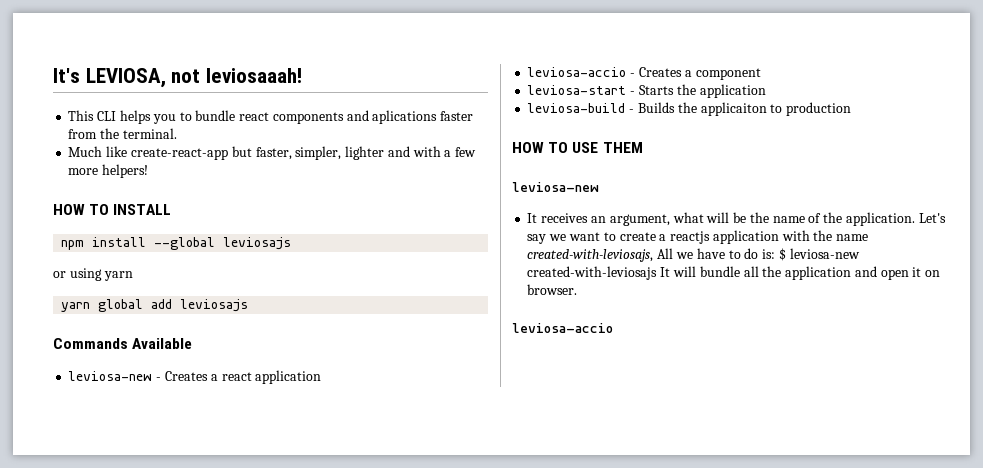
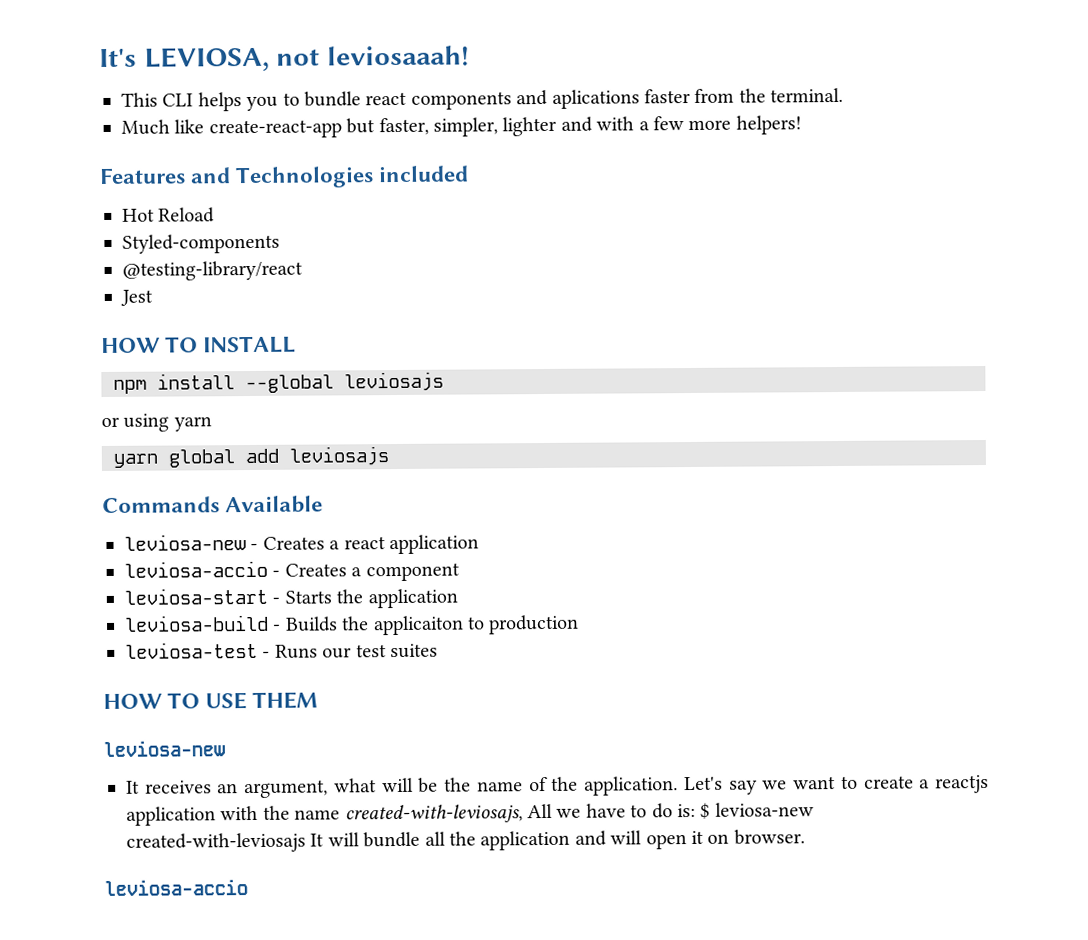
+ Features and Technologies included
+ Hot Reload
+ Styled-components
+ @testing-library/react
+ Jest
+ leviosa-test - Runs our test suites
- Let's say we want to create a reactjs application with the name created-with-leviosajs, All we have to do is: $ leviosa-new created-with-leviosajs It will bundle all the application and open it on browser.
+ Let's say we want to create a reactjs application with the name created-with-leviosajs, All we have to do is: $ leviosa-new created-with-leviosajs It will bundle all the application and will open it on browser.

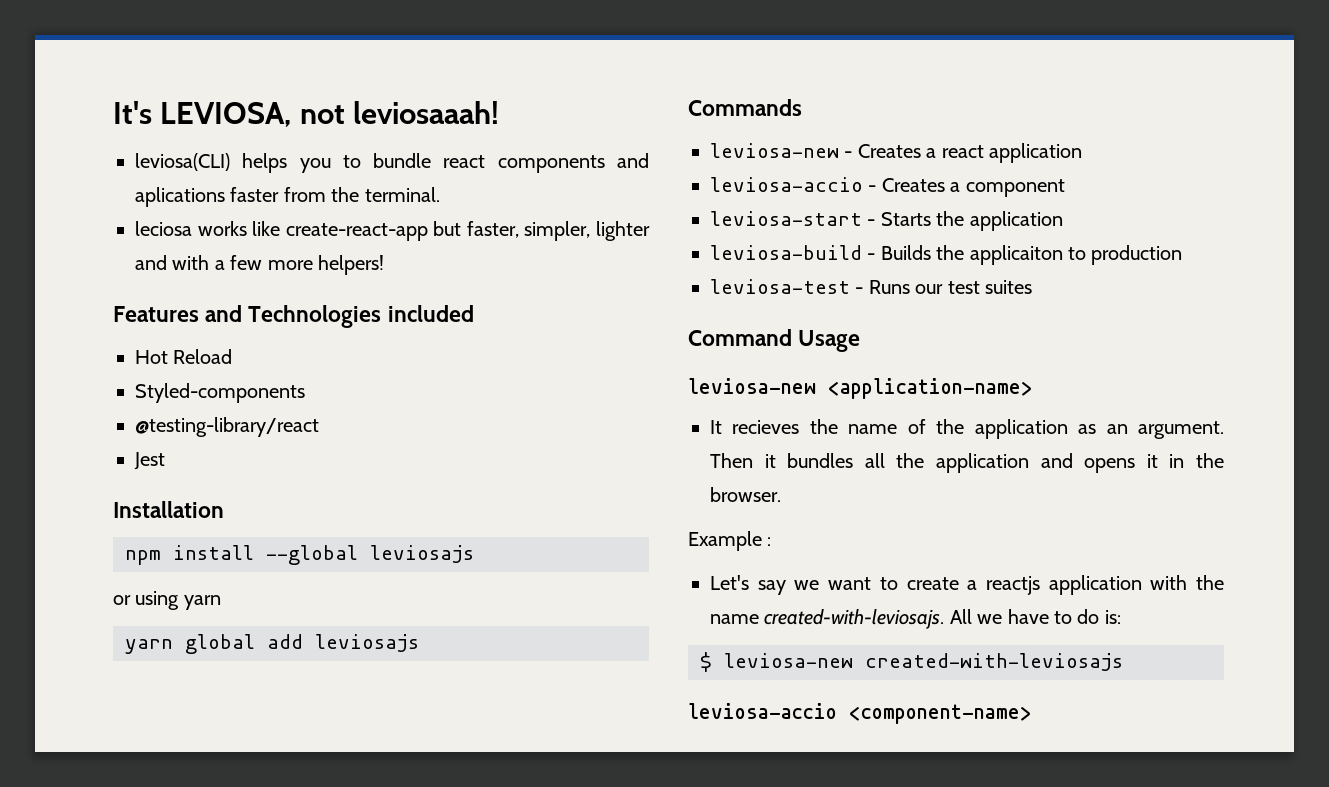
- This CLI helps you to bundle react components and aplications faster from the terminal.
+ leviosa(CLI) helps you to bundle react components and aplications faster from the terminal.
- Much like create-react-app but faster, simpler, lighter and with a few more helpers!
+ leciosa works like create-react-app but faster, simpler, lighter and with a few more helpers!
- HOW TO INSTALL
+ Installation
- Commands Available
+ Commands
- HOW TO USE THEM
- leviosa-new
- It receives an argument, what will be the name of the application. Let's say we want to create a reactjs application with the name created-with-leviosajs, All we have to do is: $ leviosa-new created-with-leviosajs It will bundle all the application and will open it on browser.
- leviosa-accio
+ Command Usage
+ leviosa-new <application-name>
+ It recieves the name of the application as an argument. Then it bundles all the application and opens it in the browser.
+ Example :
+ Let's say we want to create a reactjs application with the name created-with-leviosajs. All we have to do is:
+ $ leviosa-new created-with-leviosajs
+ leviosa-accio <component-name>

